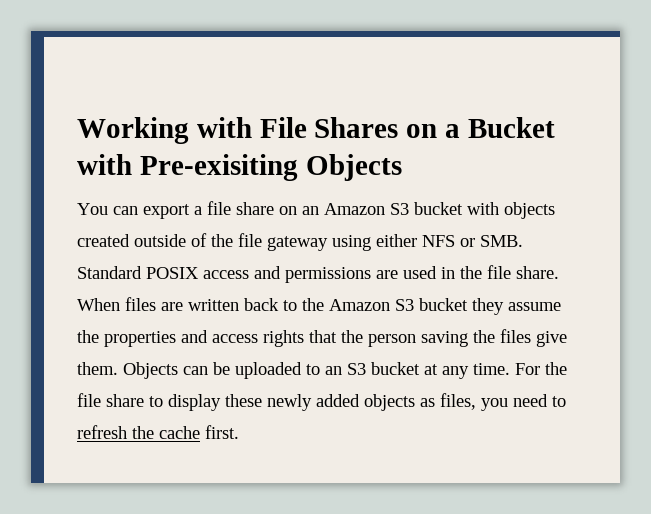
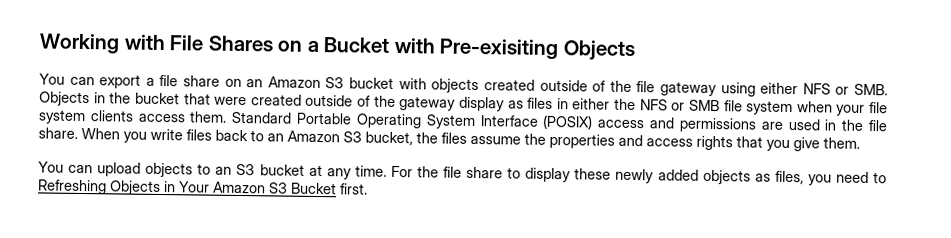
- You can export a file share on an Amazon S3 bucket with objects created outside of the file gateway using either NFS or SMB. Standard POSIX access and permissions are used in the file share.
+ You can export a file share on an Amazon S3 bucket with objects created outside of the file gateway using either NFS or SMB. Objects in the bucket that were created outside of the gateway display as files in either the NFS or SMB file system when your file system clients access them. Standard Portable Operating System Interface (POSIX) access and permissions are used in the file share.
- When files are written back to the Amazon S3 bucket they assume the properties and access rights that the person saving the files give them. Objects can be uploaded to an S3 bucket at any time.
+ When you write files back to an Amazon S3 bucket, the files assume the properties and access rights that you give them.
+ You can upload objects to an S3 bucket at any time.
- For the file share to display these newly added objects as files, you need to refresh the cache first.
+ For the file share to display these newly added objects as files, you need to Refreshing Objects in Your Amazon S3 Bucket first.

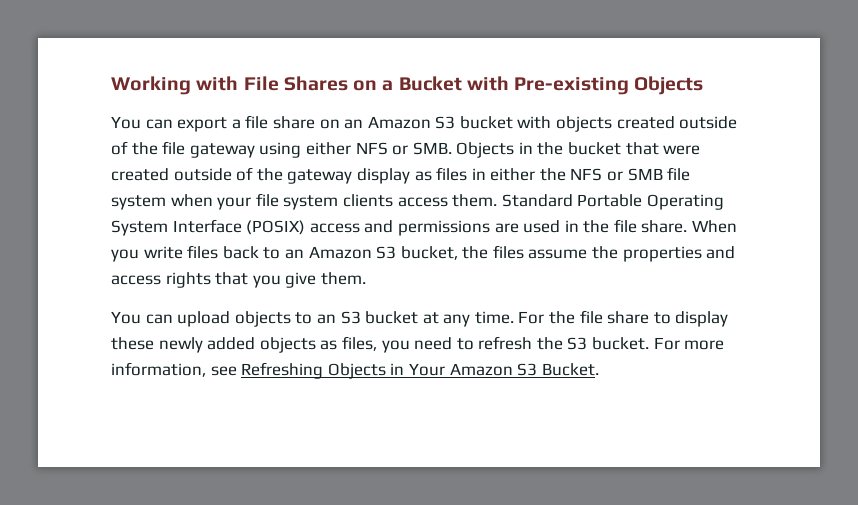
- Working with File Shares on a Bucket with Pre-exisiting Objects
+ Working with File Shares on a Bucket with Pre-existing Objects
- For the file share to display these newly added objects as files, you need to Refreshing Objects in Your Amazon S3 Bucket first.
+ For the file share to display these newly added objects as files, you need to refresh the S3 bucket. For more information, see Refreshing Objects in Your Amazon S3 Bucket.

